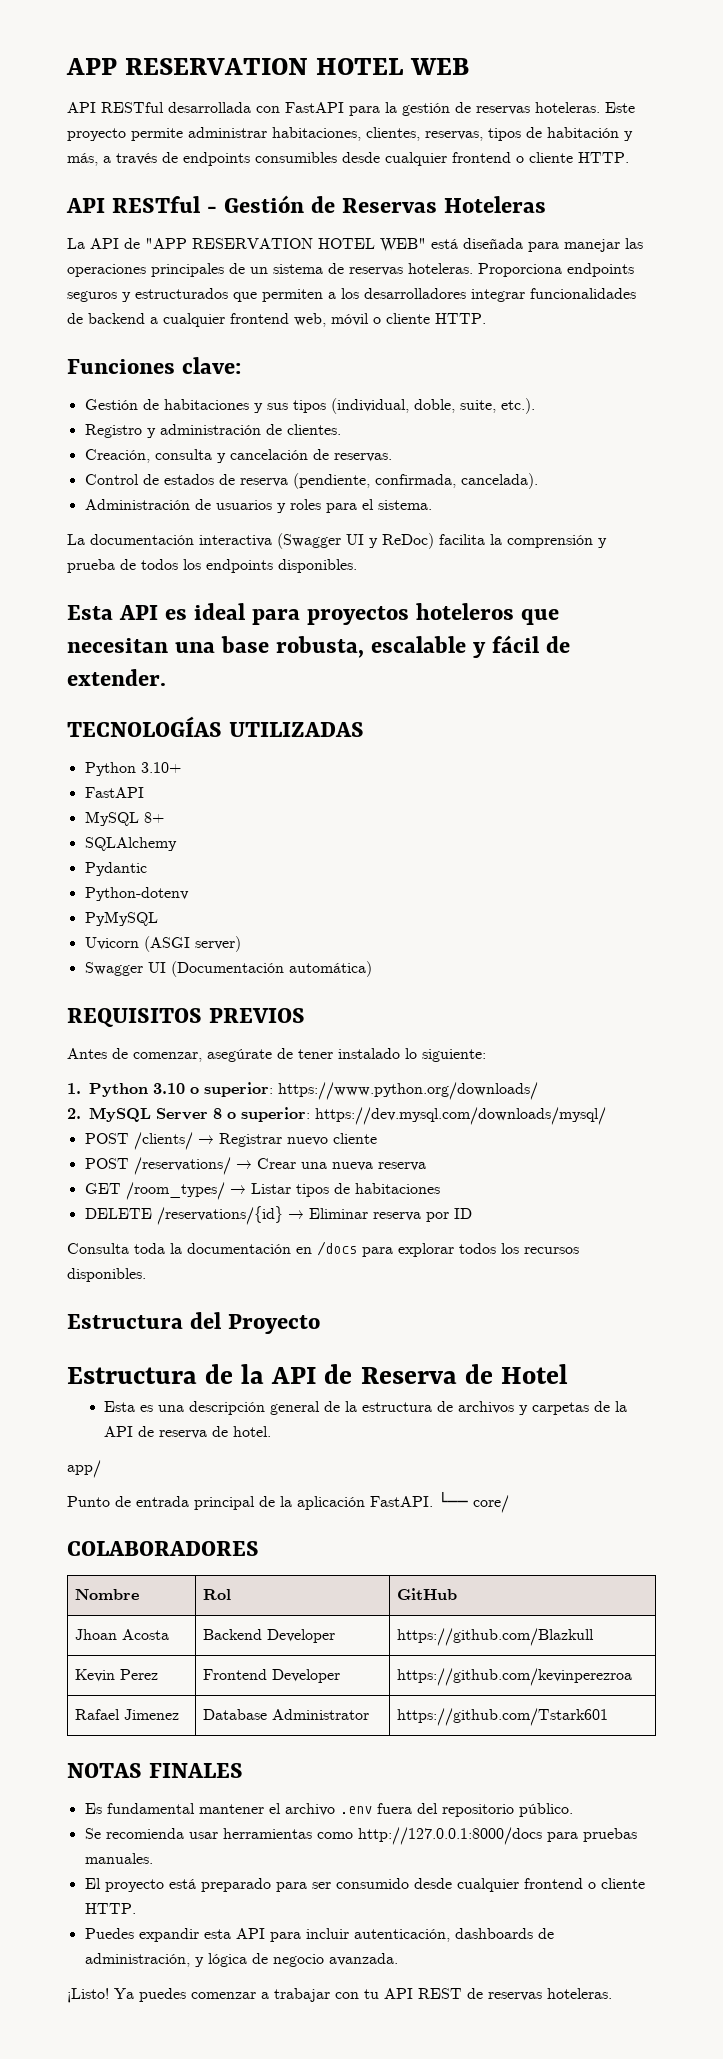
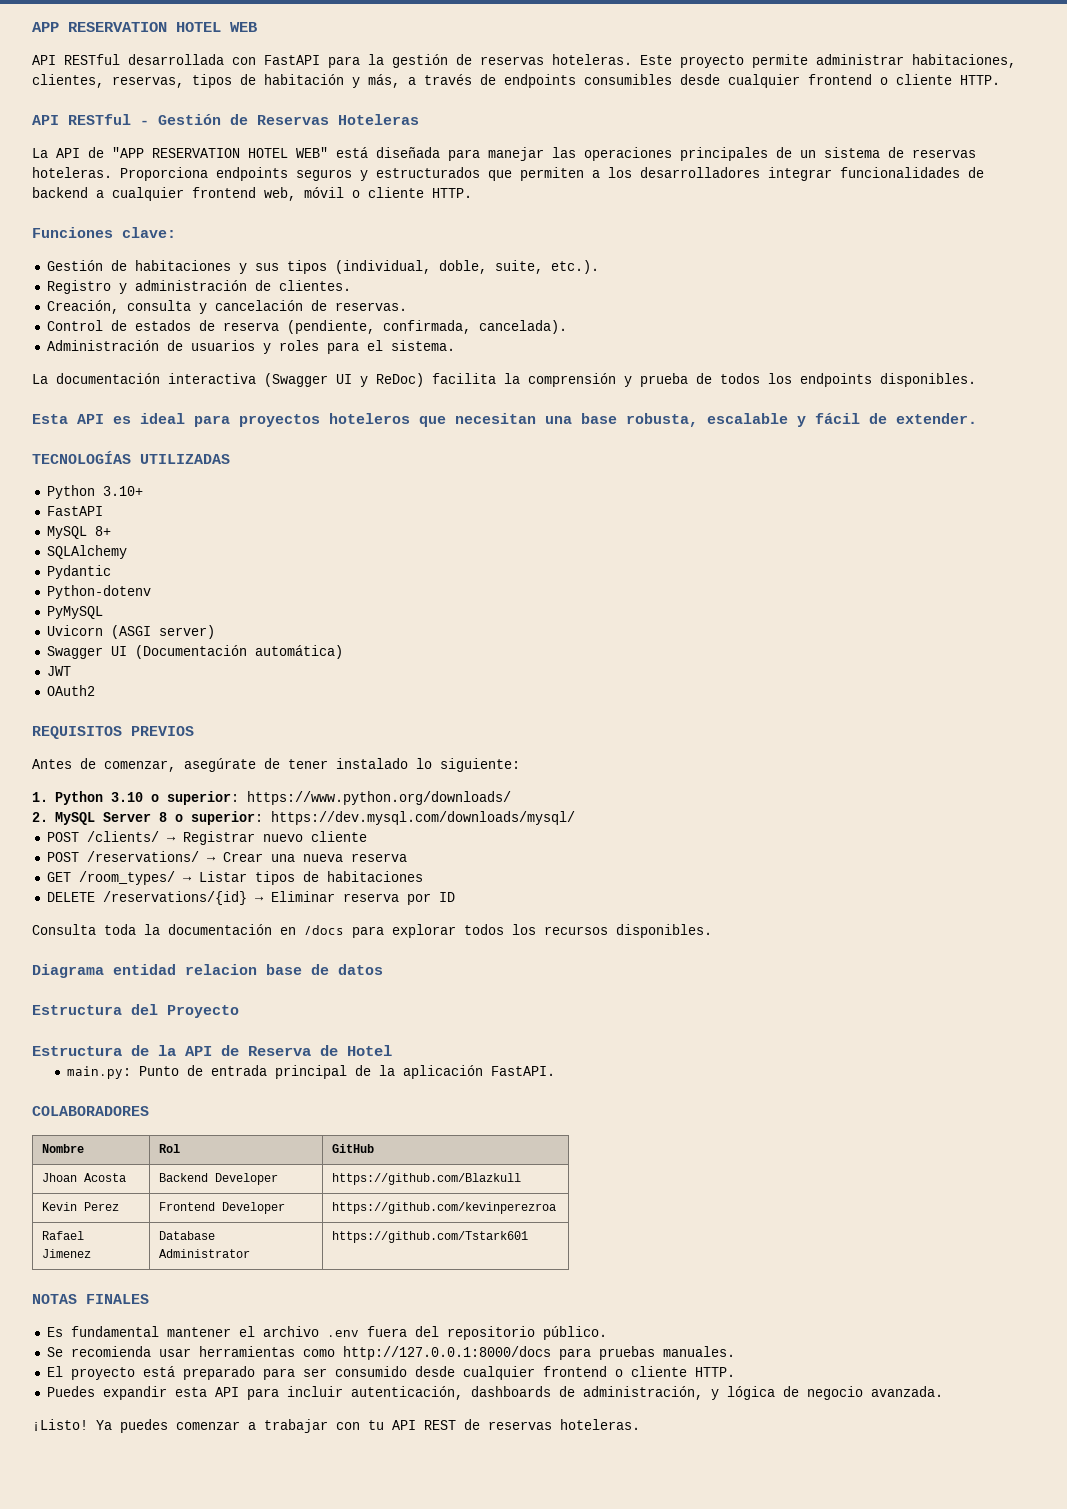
+ JWT
+ OAuth2
+ Diagrama entidad relacion base de datos
- Esta es una descripción general de la estructura de archivos y carpetas de la API de reserva de hotel.
- app/
- Punto de entrada principal de la aplicación FastAPI. └── core/
+ main.py: Punto de entrada principal de la aplicación FastAPI.

